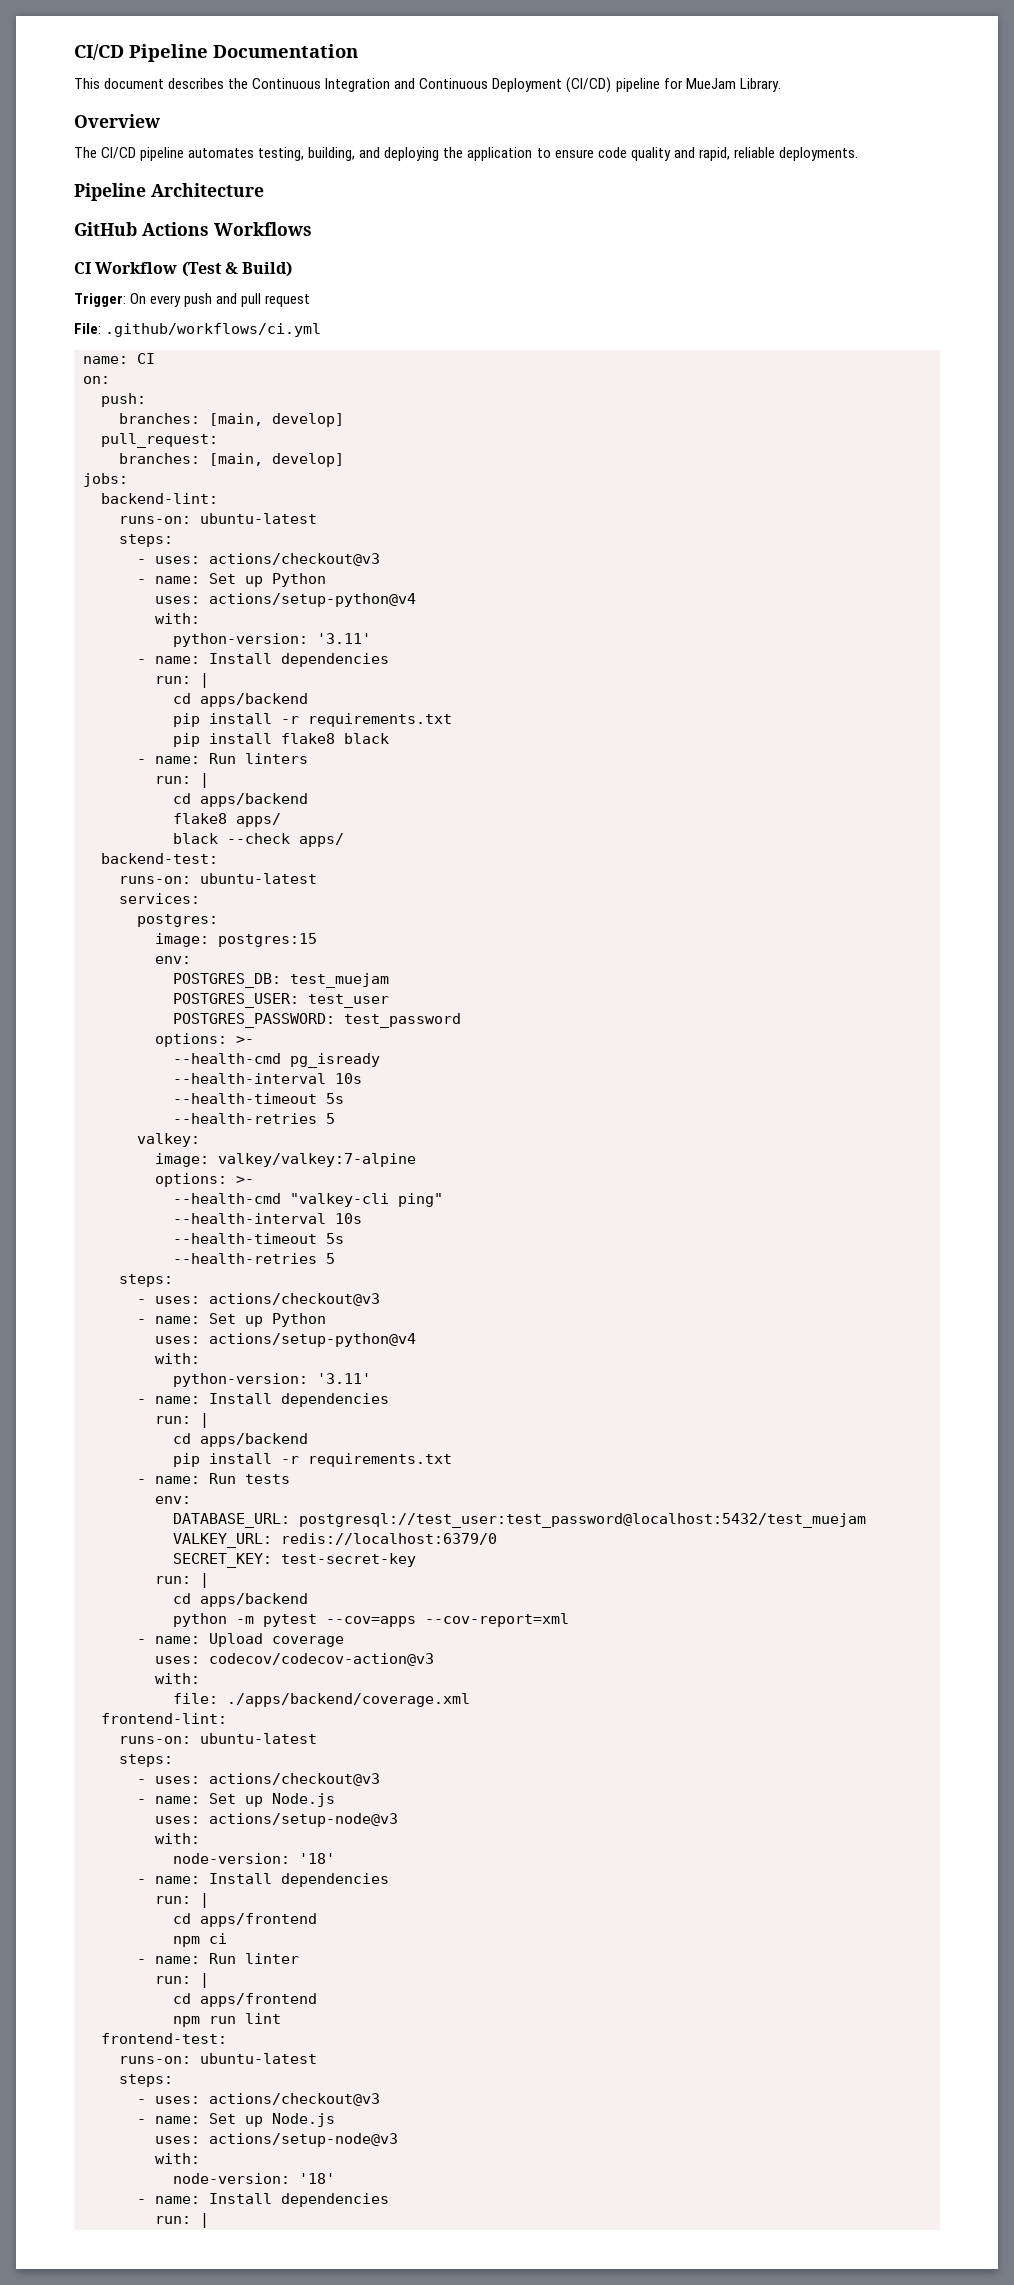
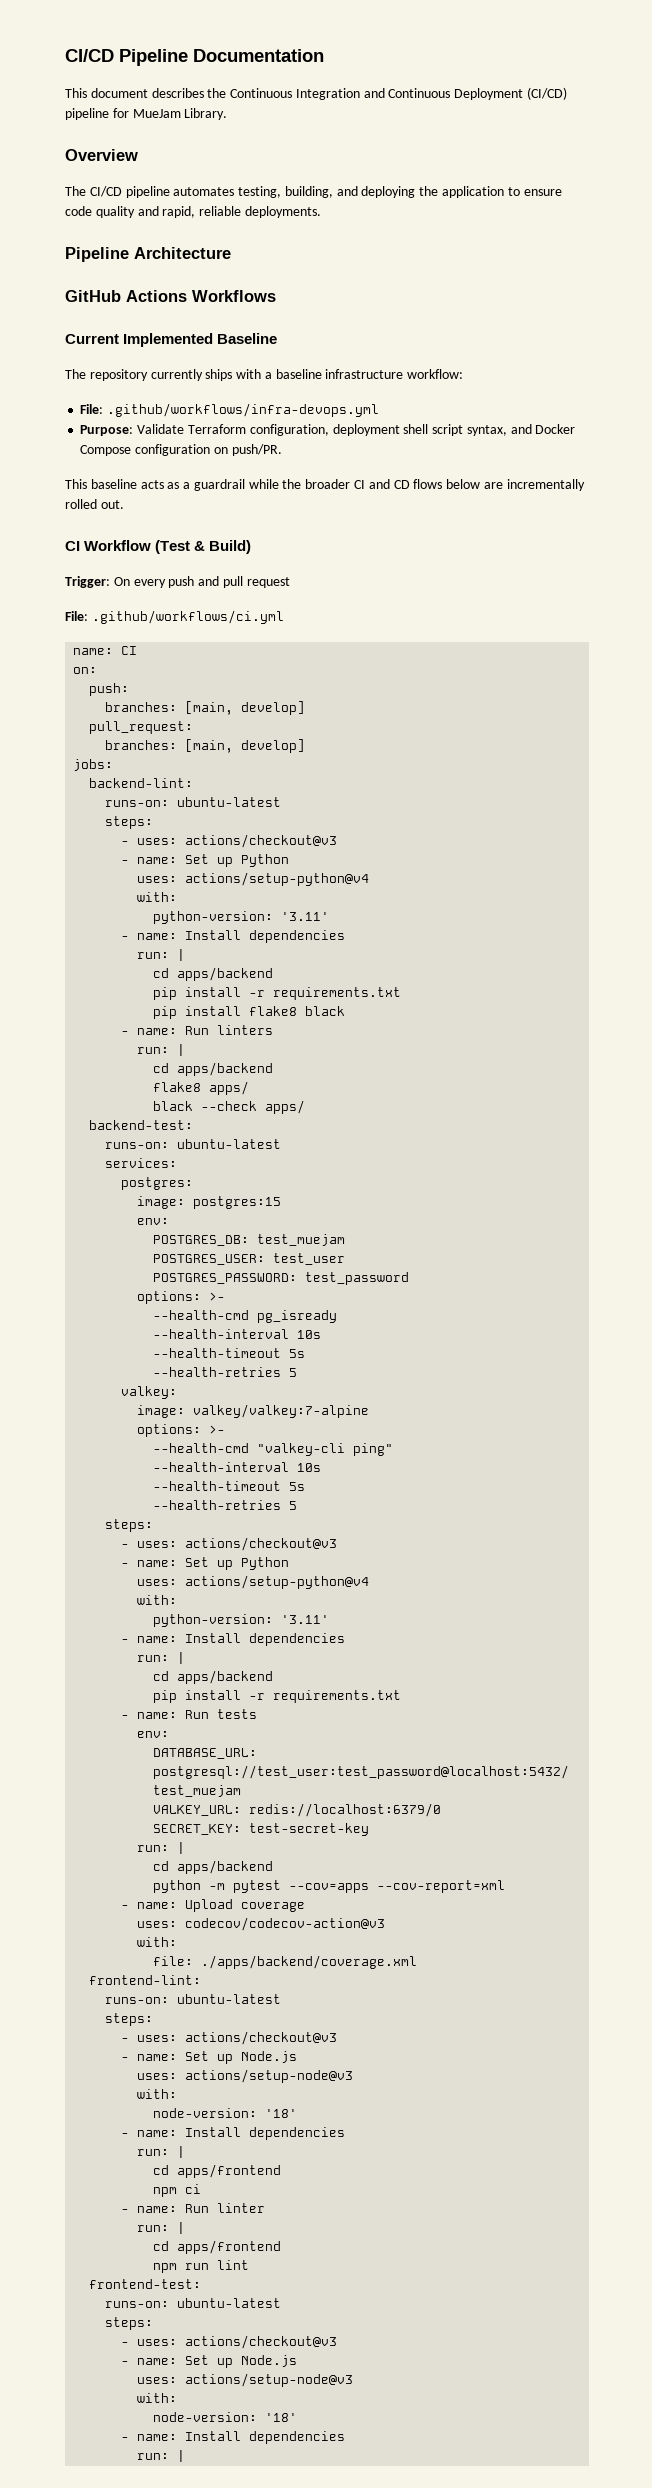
+ Current Implemented Baseline
+ The repository currently ships with a baseline infrastructure workflow:
+ File: .github/workflows/infra-devops.yml
+ Purpose: Validate Terraform configuration, deployment shell script syntax, and Docker Compose configuration on push/PR.
+ This baseline acts as a guardrail while the broader CI and CD flows below are incrementally rolled out.

